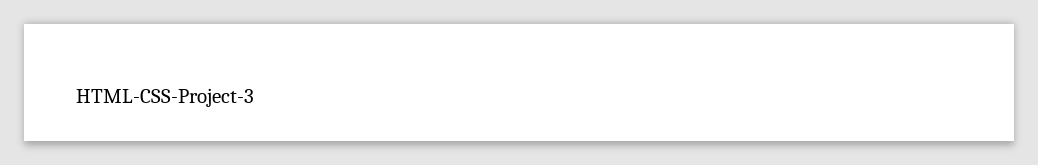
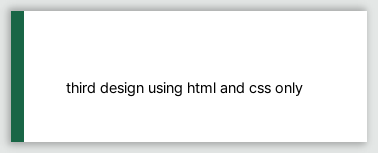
- HTML-CSS-Project-3
+ third design using html and css only

